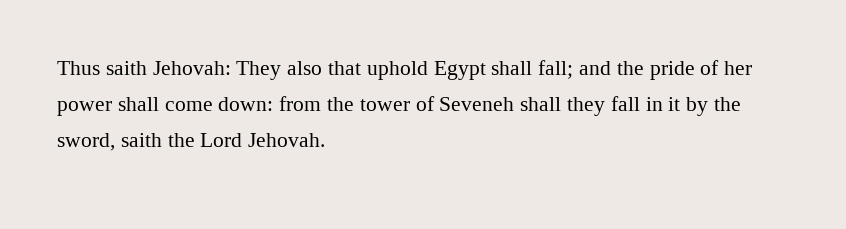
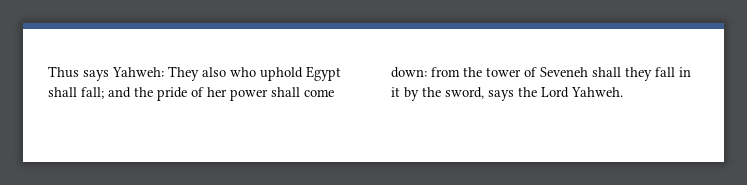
- Thus saith Jehovah: They also that uphold Egypt shall fall; and the pride of her power shall come down: from the tower of Seveneh shall they fall in it by the sword, saith the Lord Jehovah.
+ Thus says Yahweh: They also who uphold Egypt shall fall; and the pride of her power shall come down: from the tower of Seveneh shall they fall in it by the sword, says the Lord Yahweh.

